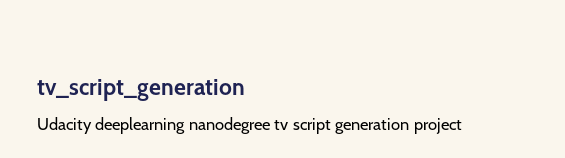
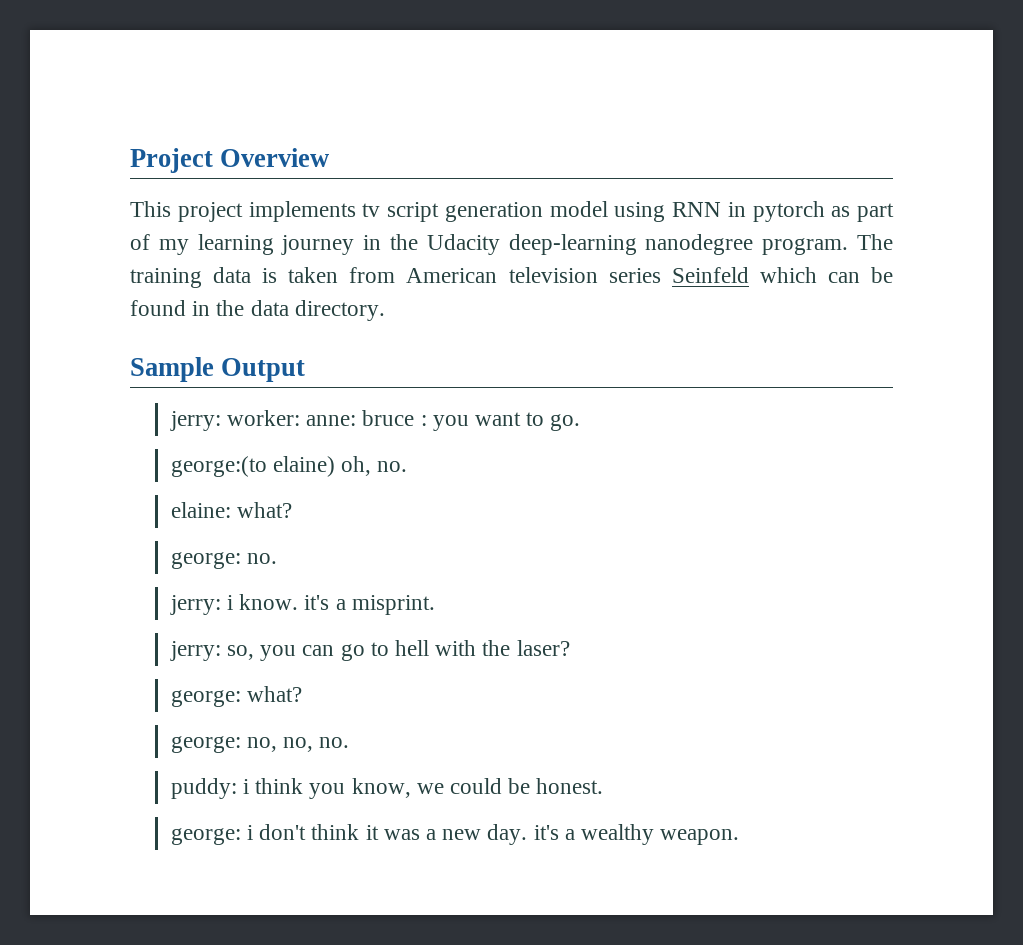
- tv_script_generation
- Udacity deeplearning nanodegree tv script generation project
+ Project Overview
+ This project implements tv script generation model using RNN in pytorch as part of my learning journey in the Udacity deep-learning nanodegree program. The training data is taken from American television series Seinfeld which can be found in the data directory.
+ Sample Output
+ jerry: worker: anne: bruce : you want to go.
+ george:(to elaine) oh, no.
+ elaine: what?
+ george: no.
+ jerry: i know. it's a misprint.
+ jerry: so, you can go to hell with the laser?
+ george: what?
+ george: no, no, no.
+ puddy: i think you know, we could be honest.
+ george: i don't think it was a new day. it's a wealthy weapon.

